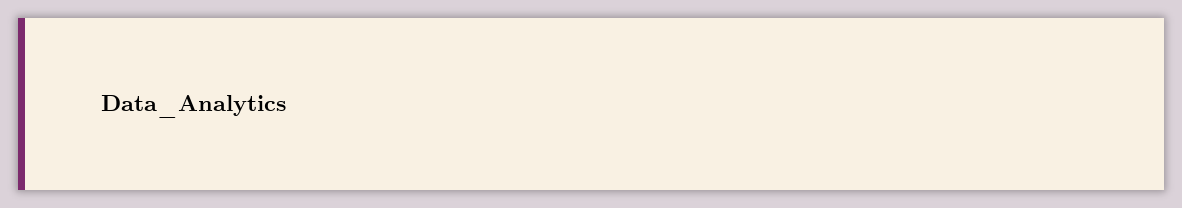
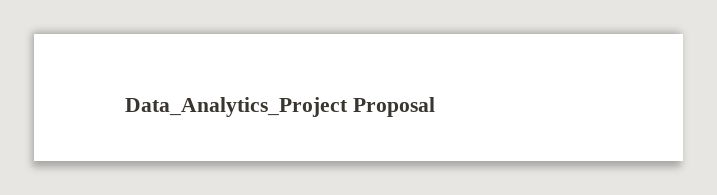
- Data_Analytics
+ Data_Analytics_Project Proposal

